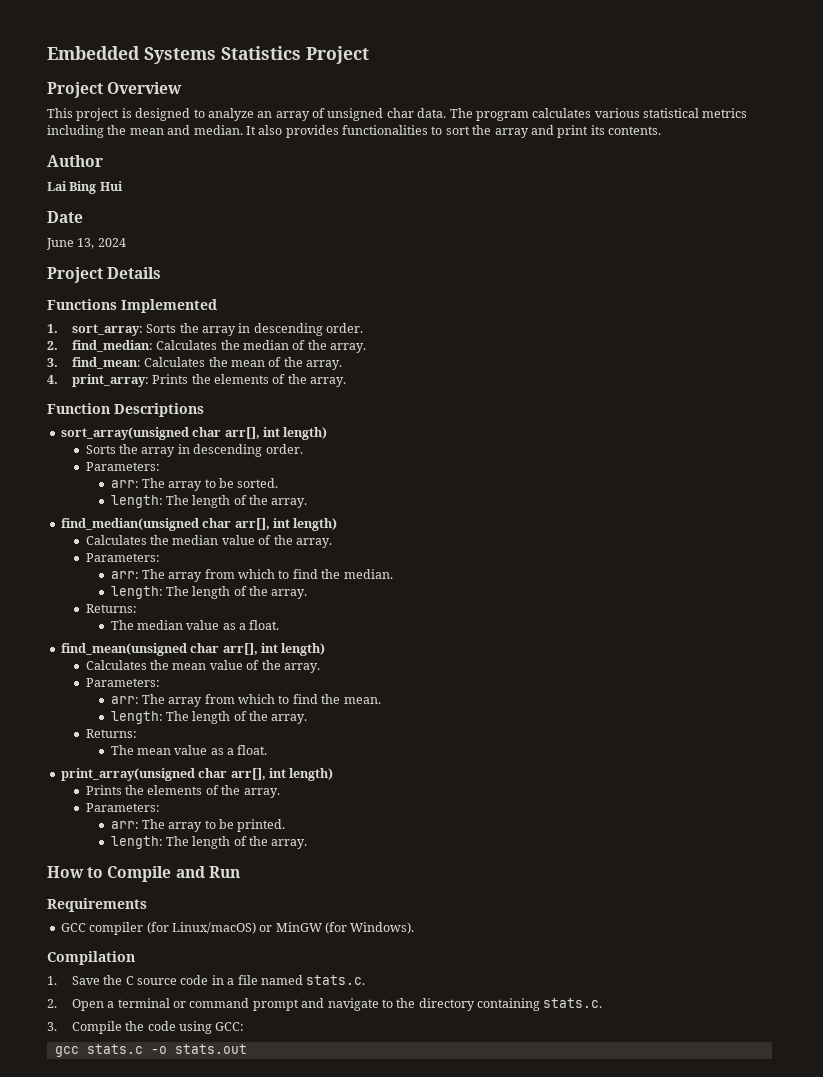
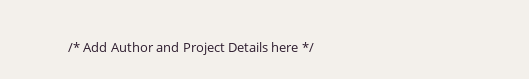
- Embedded Systems Statistics Project
- Project Overview
- This project is designed to analyze an array of unsigned char data. The program calculates various statistical metrics including the mean and median. It also provides functionalities to sort the array and print its contents.
- Author
- Lai Bing Hui
- Date
- June 13, 2024
- Project Details
- Functions Implemented
- 1. sort_array: Sorts the array in descending order.
- 2. find_median: Calculates the median of the array.
- 3. find_mean: Calculates the mean of the array.
- 4. print_array: Prints the elements of the array.
- Function Descriptions
- sort_array(unsigned char arr[], int length)
- Sorts the array in descending order.
- Parameters:
- arr: The array to be sorted.
- length: The length of the array.
- find_median(unsigned char arr[], int length)
- Calculates the median value of the array.
- Parameters:
- arr: The array from which to find the median.
- length: The length of the array.
- Returns:
- The median value as a float.
- find_mean(unsigned char arr[], int length)
- Calculates the mean value of the array.
- Parameters:
- arr: The array from which to find the mean.
- length: The length of the array.
- Returns:
- The mean value as a float.
- print_array(unsigned char arr[], int length)
- Prints the elements of the array.
- Parameters:
- arr: The array to be printed.
- length: The length of the array.
- How to Compile and Run
- Requirements
- GCC compiler (for Linux/macOS) or MinGW (for Windows).
- Compilation
- 1. Save the C source code in a file named stats.c.
- 2. Open a terminal or command prompt and navigate to the directory containing stats.c.
- 3. Compile the code using GCC:
- gcc stats.c -o stats.out
+ /* Add Author and Project Details here */

